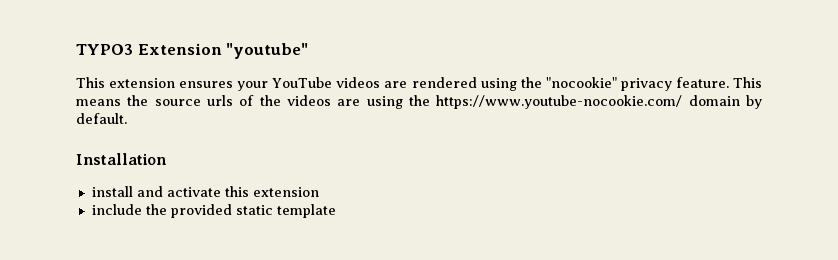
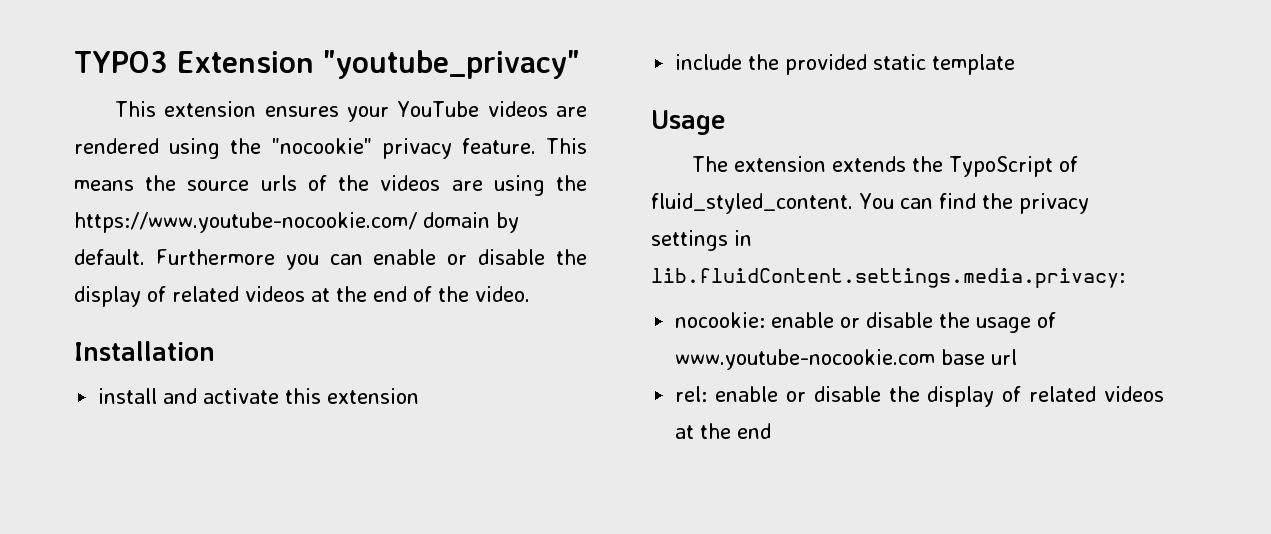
- TYPO3 Extension "youtube"
+ TYPO3 Extension "youtube_privacy"
+ Furthermore you can enable or disable the display of related videos at the end of the video.
+ Usage
+ The extension extends the TypoScript of fluid_styled_content. You can find the privacy settings in lib.fluidContent.settings.media.privacy:
+ nocookie: enable or disable the usage of www.youtube-nocookie.com base url
+ rel: enable or disable the display of related videos at the end

